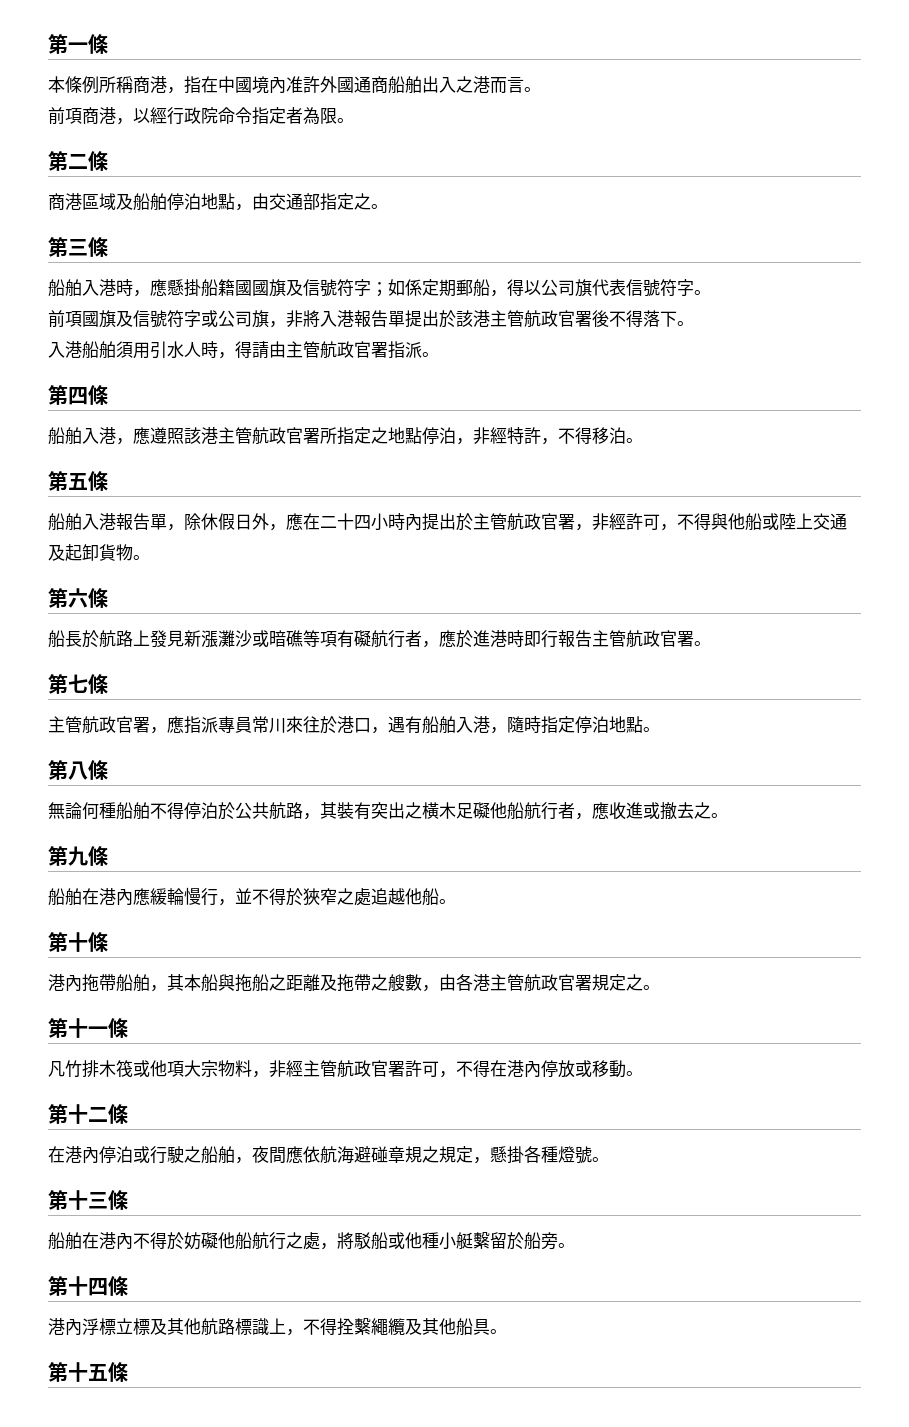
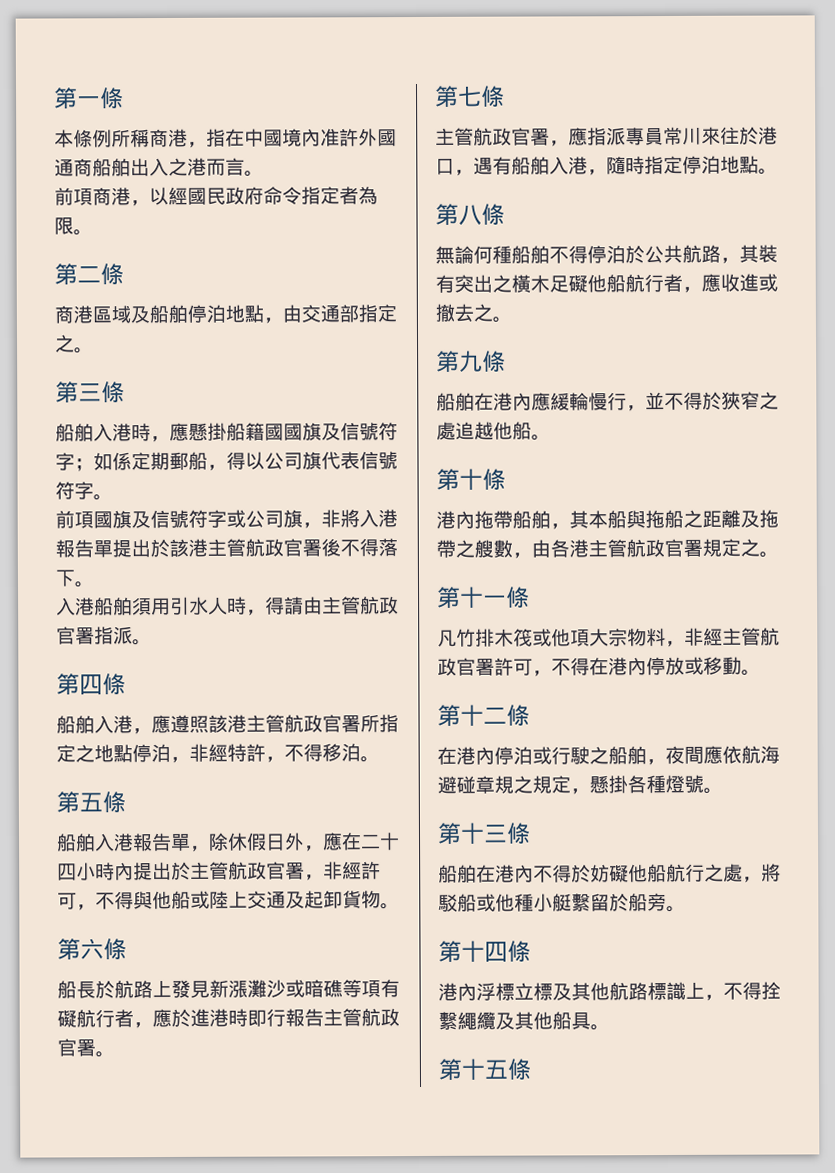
- 前項商港，以經行政院命令指定者為限。
+ 前項商港，以經國民政府命令指定者為限。

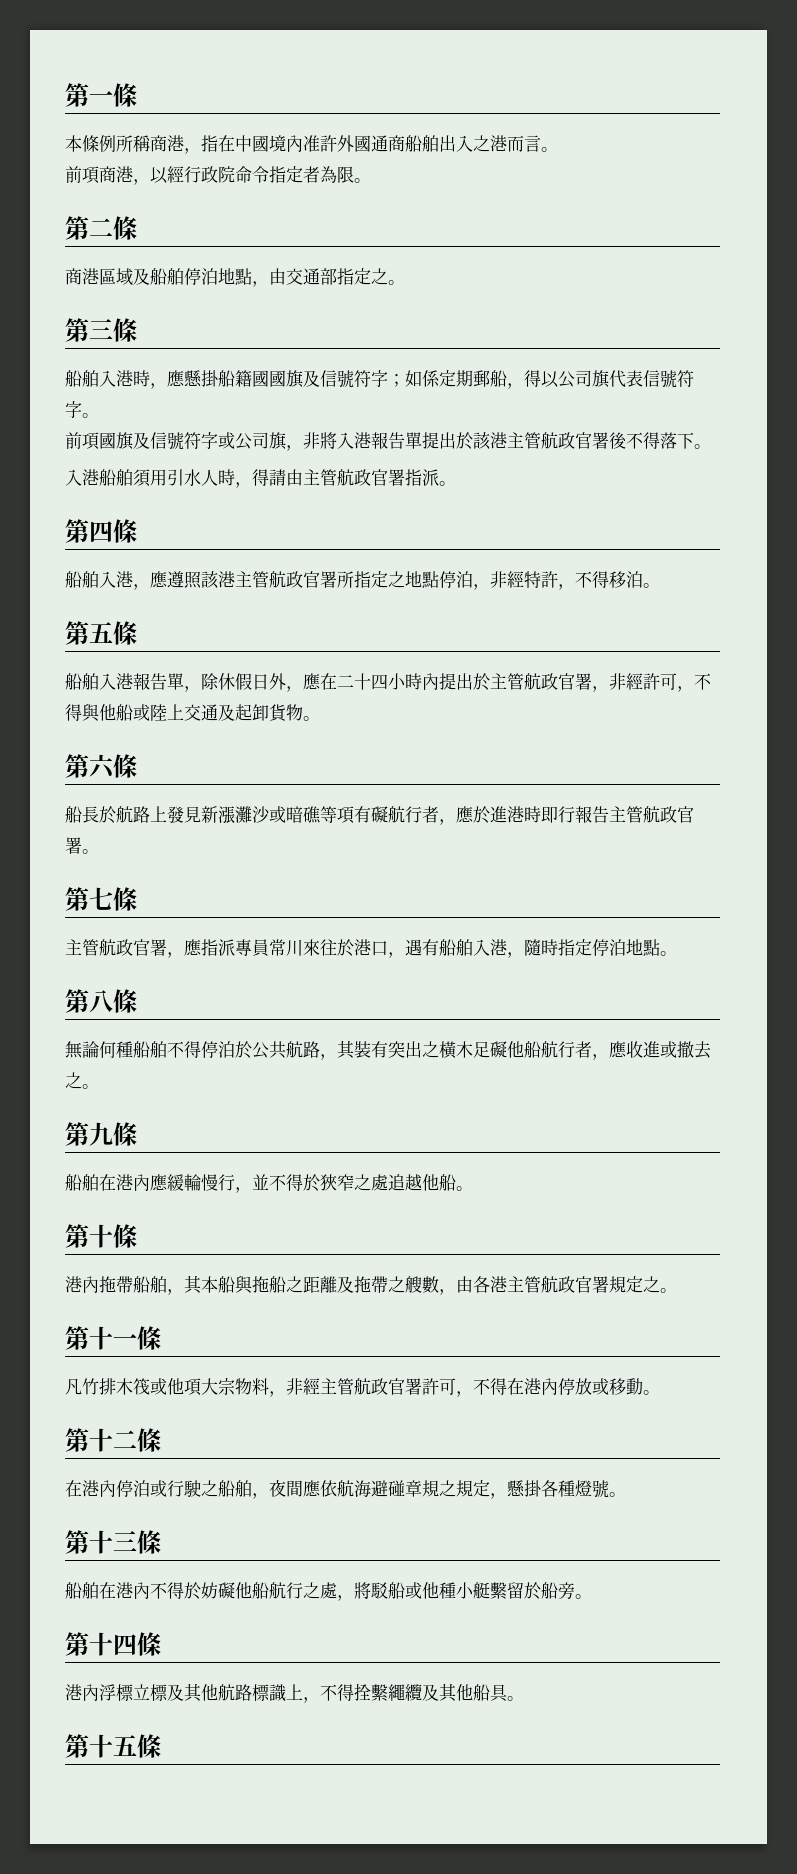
- 前項商港，以經國民政府命令指定者為限。
+ 前項商港，以經行政院命令指定者為限。

